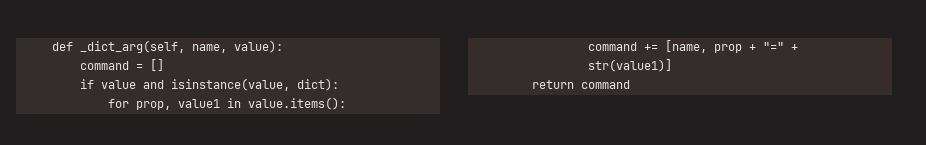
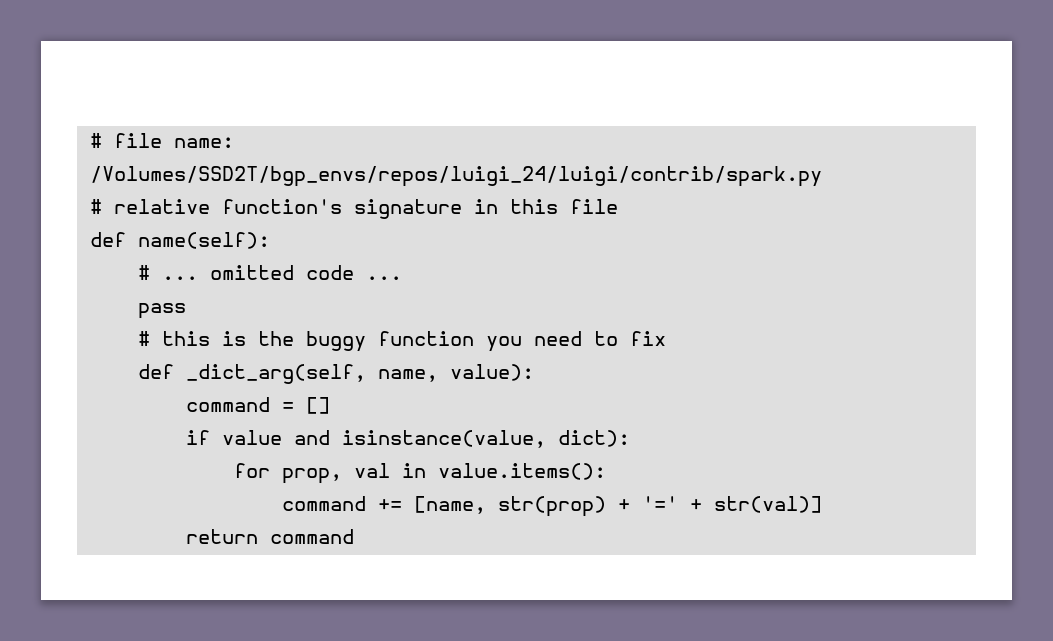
+ # file name: /Volumes/SSD2T/bgp_envs/repos/luigi_24/luigi/contrib/spark.py
+ # relative function's signature in this file
+ def name(self):
+ # ... omitted code ...
+ pass
+ # this is the buggy function you need to fix
- for prop, value1 in value.items():
+ for prop, val in value.items():
- command += [name, prop + "=" + str(value1)]
+ command += [name, str(prop) + '=' + str(val)]

